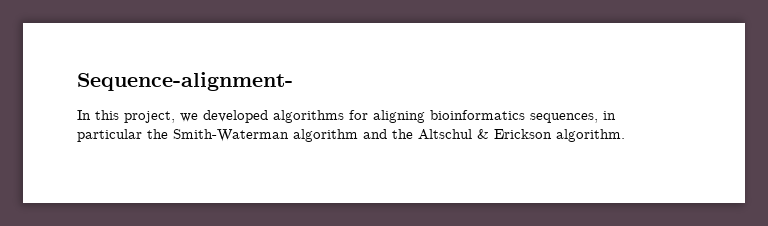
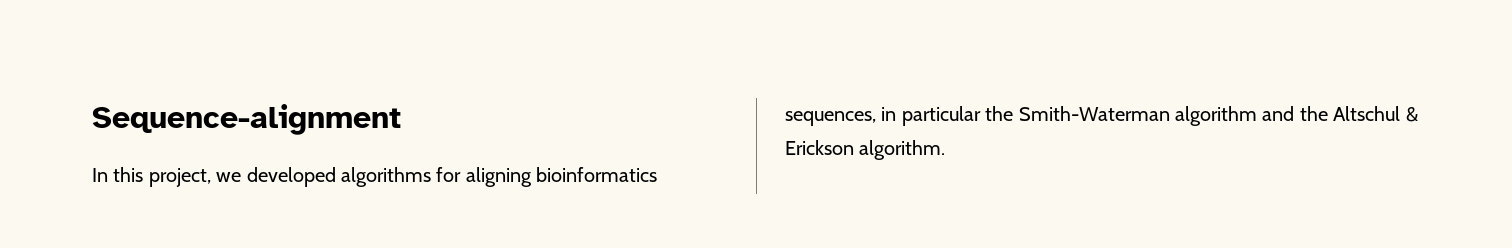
- Sequence-alignment-
+ Sequence-alignment

